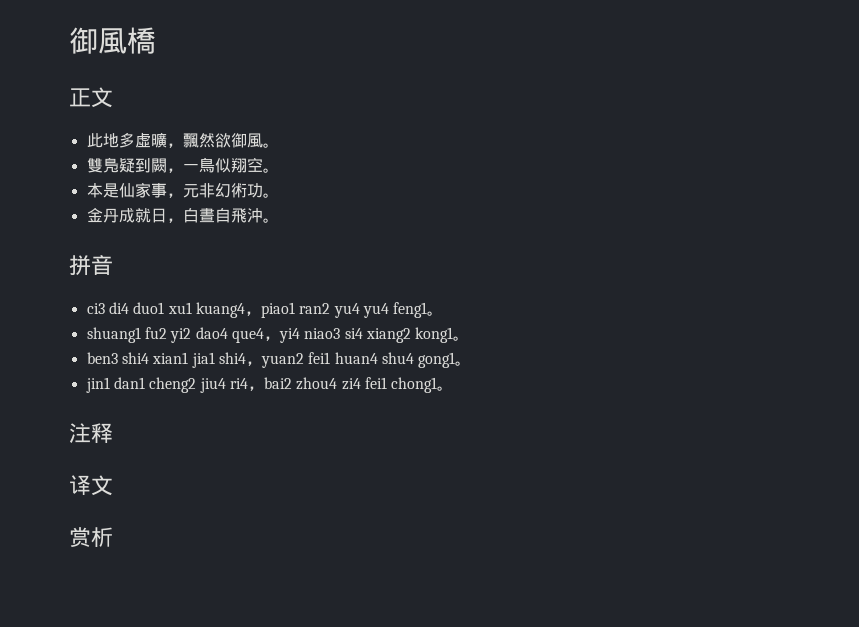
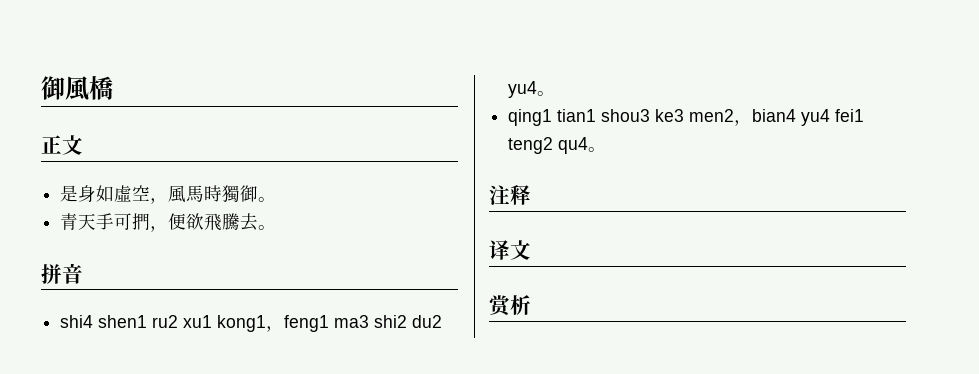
- 此地多虛曠，飄然欲御風。
- 雙鳬疑到闕，一鳥似翔空。
- 本是仙家事，元非幻術功。
- 金丹成就日，白晝自飛沖。
+ 是身如虛空，風馬時獨御。
+ 青天手可捫，便欲飛騰去。
  拼音
- ci3 di4 duo1 xu1 kuang4，piao1 ran2 yu4 yu4 feng1。
- shuang1 fu2 yi2 dao4 que4，yi4 niao3 si4 xiang2 kong1。
- ben3 shi4 xian1 jia1 shi4，yuan2 fei1 huan4 shu4 gong1。
- jin1 dan1 cheng2 jiu4 ri4，bai2 zhou4 zi4 fei1 chong1。
+ shi4 shen1 ru2 xu1 kong1，feng1 ma3 shi2 du2 yu4。
+ qing1 tian1 shou3 ke3 men2，bian4 yu4 fei1 teng2 qu4。

